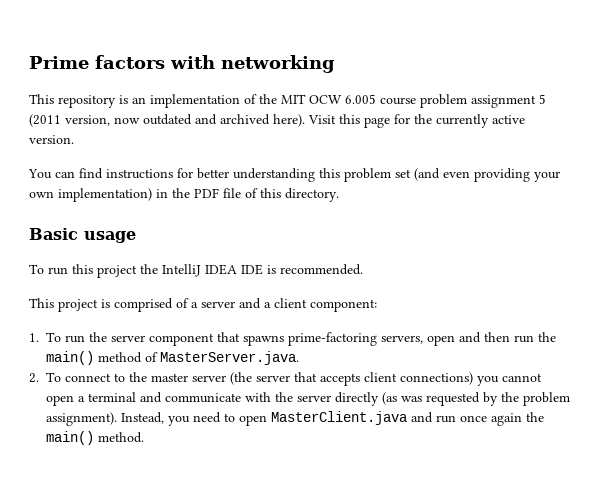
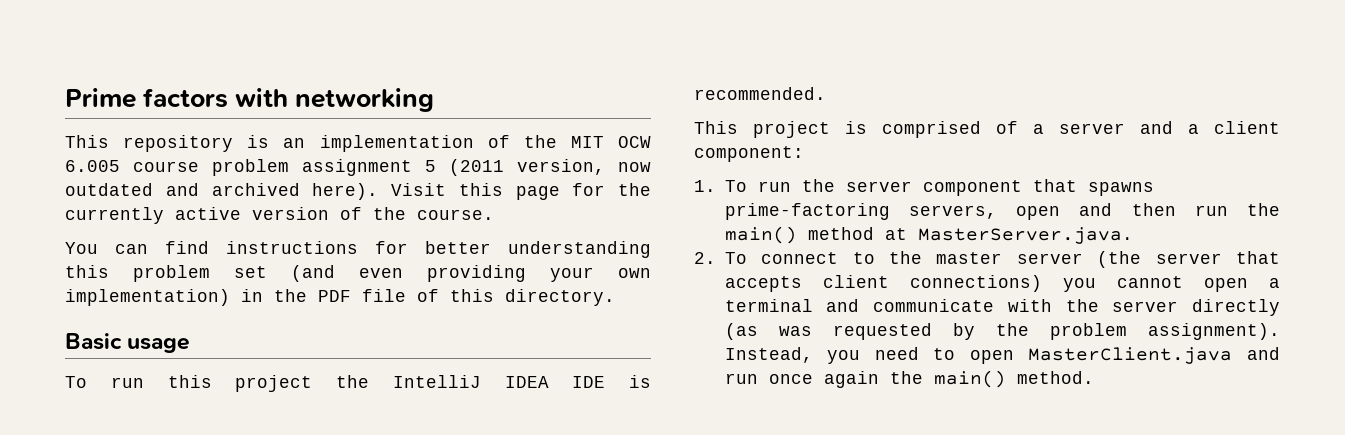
- Visit this page for the currently active version.
+ Visit this page for the currently active version of the course.
- 1. To run the server component that spawns prime-factoring servers, open and then run the main() method of MasterServer.java.
+ 1. To run the server component that spawns prime-factoring servers, open and then run the main() method at MasterServer.java.

